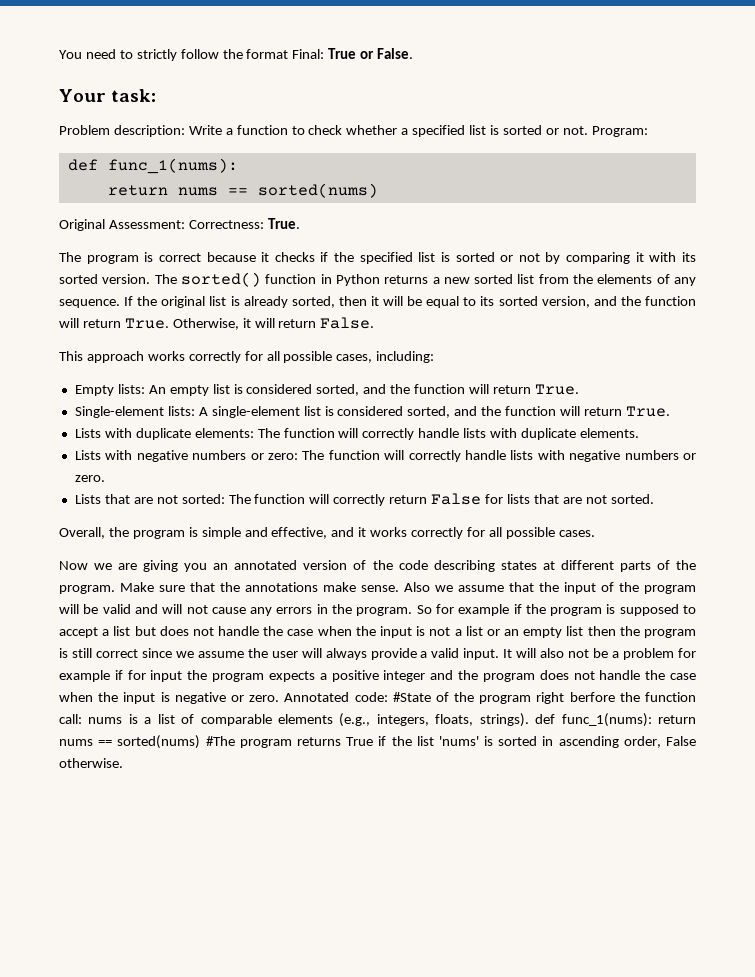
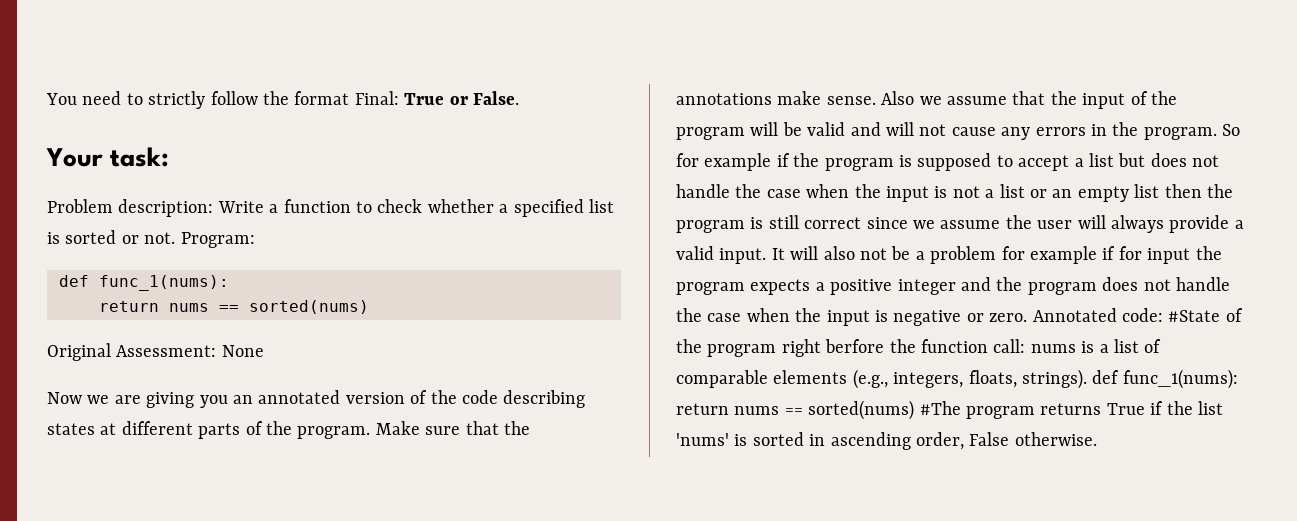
- Original Assessment: Correctness: True.
- The program is correct because it checks if the specified list is sorted or not by comparing it with its sorted version. The sorted() function in Python returns a new sorted list from the elements of any sequence. If the original list is already sorted, then it will be equal to its sorted version, and the function will return True. Otherwise, it will return False.
- This approach works correctly for all possible cases, including:
- Empty lists: An empty list is considered sorted, and the function will return True.
- Single-element lists: A single-element list is considered sorted, and the function will return True.
- Lists with duplicate elements: The function will correctly handle lists with duplicate elements.
- Lists with negative numbers or zero: The function will correctly handle lists with negative numbers or zero.
- Lists that are not sorted: The function will correctly return False for lists that are not sorted.
- Overall, the program is simple and effective, and it works correctly for all possible cases.
+ Original Assessment: None

